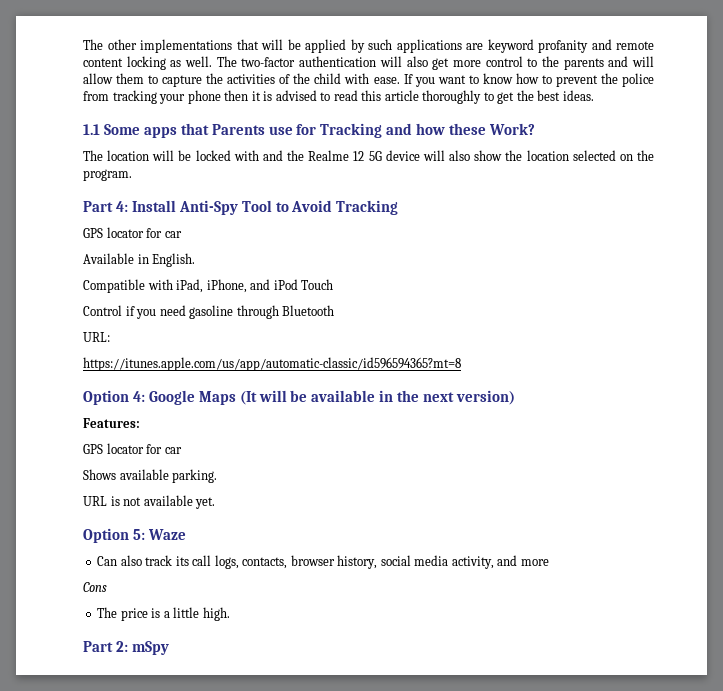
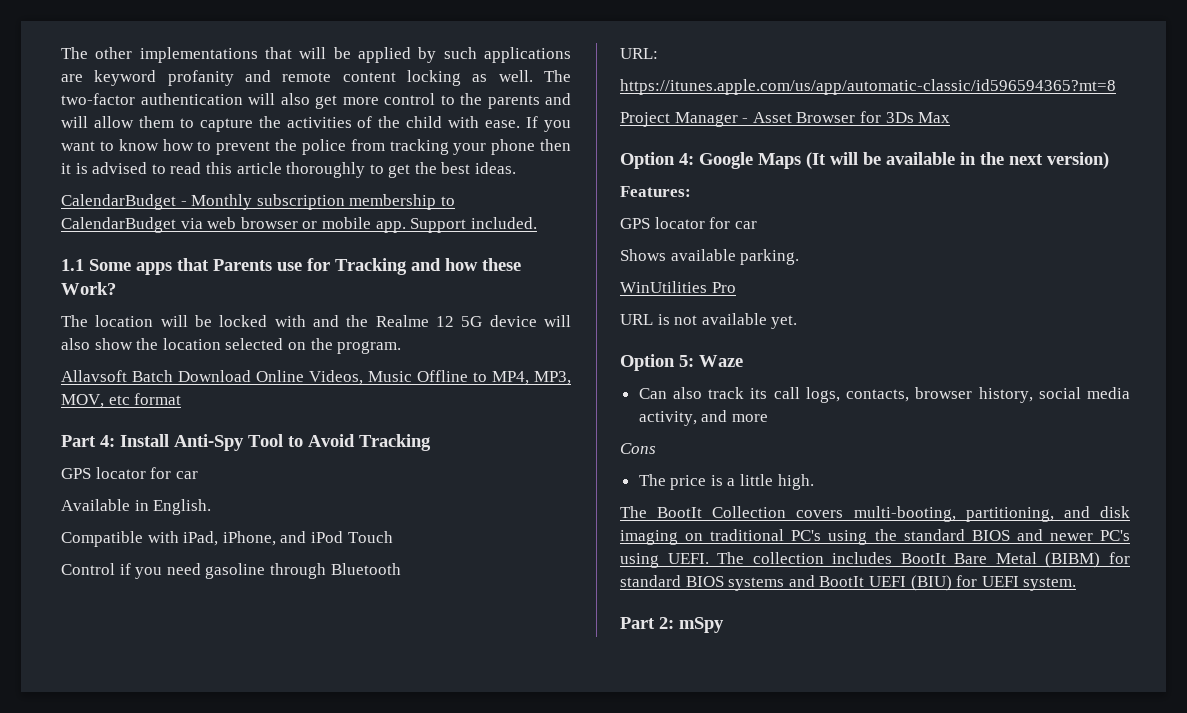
+ CalendarBudget - Monthly subscription membership to CalendarBudget via web browser or mobile app. Support included.
+ Allavsoft Batch Download Online Videos, Music Offline to MP4, MP3, MOV, etc format
+ Project Manager - Asset Browser for 3Ds Max
+ WinUtilities Pro
+ The BootIt Collection covers multi-booting, partitioning, and disk imaging on traditional PC's using the standard BIOS and newer PC's using UEFI. The collection includes BootIt Bare Metal (BIBM) for standard BIOS systems and BootIt UEFI (BIU) for UEFI system.

